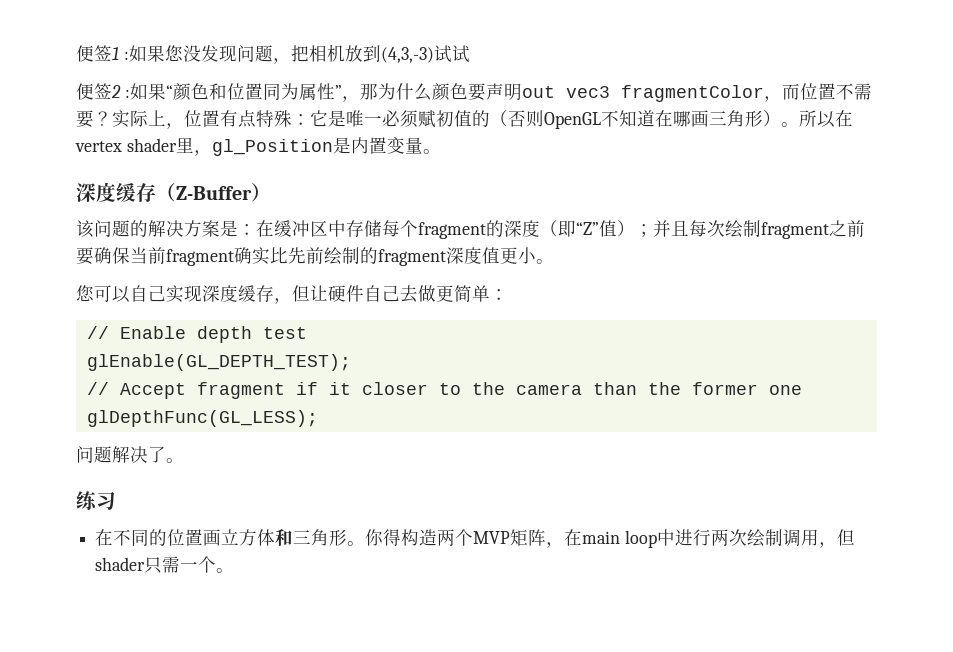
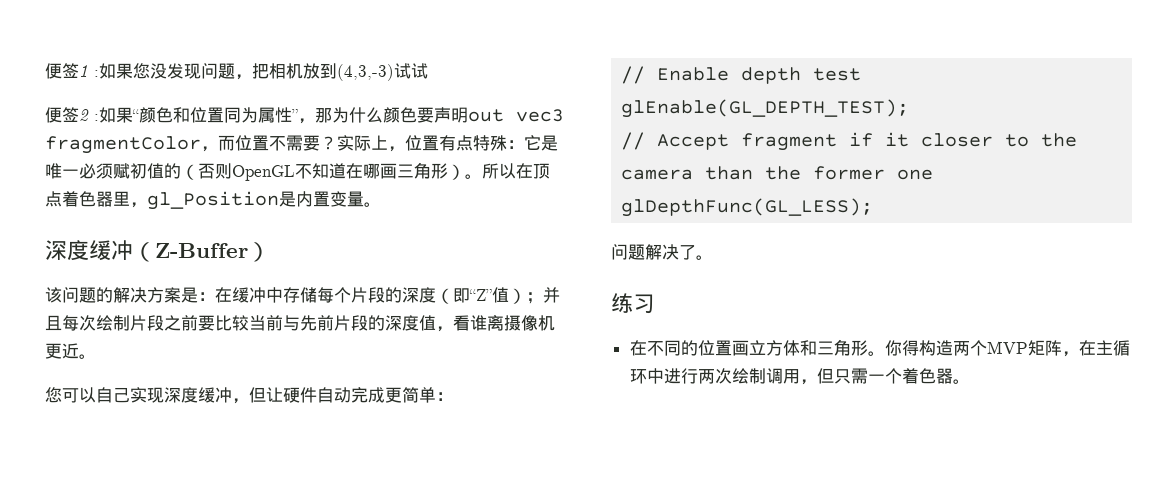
- 所以在vertex shader里，gl_Position是内置变量。
+ 所以在顶点着色器里，gl_Position是内置变量。
- 深度缓存（Z-Buffer）
+ 深度缓冲（Z-Buffer）
- 该问题的解决方案是：在缓冲区中存储每个fragment的深度（即“Z”值）；并且每次绘制fragment之前要确保当前fragment确实比先前绘制的fragment深度值更小。
+ 该问题的解决方案是：在缓冲中存储每个片段的深度（即“Z”值）；并且每次绘制片段之前要比较当前与先前片段的深度值，看谁离摄像机更近。
- 您可以自己实现深度缓存，但让硬件自己去做更简单：
+ 您可以自己实现深度缓冲，但让硬件自动完成更简单：
- 你得构造两个MVP矩阵，在main loop中进行两次绘制调用，但shader只需一个。
+ 你得构造两个MVP矩阵，在主循环中进行两次绘制调用，但只需一个着色器。

